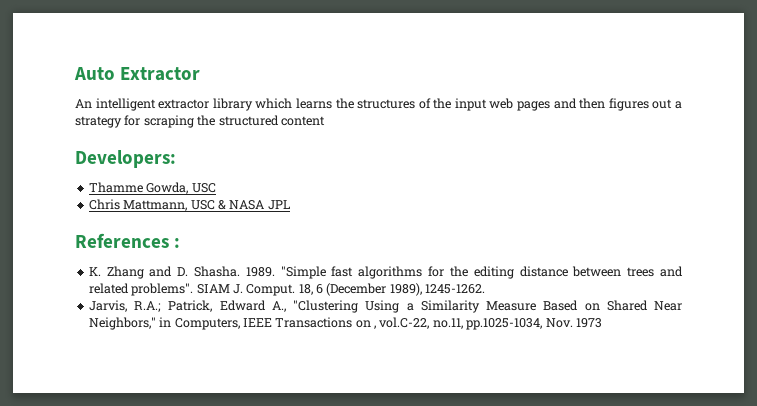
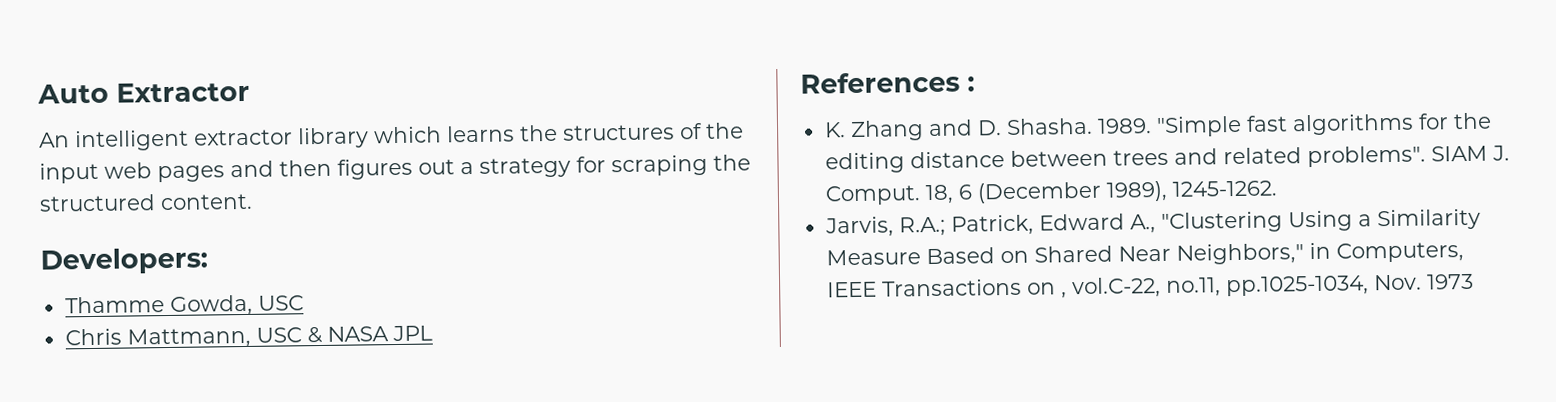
- An intelligent extractor library which learns the structures of the input web pages and then figures out a strategy for scraping the structured content
+ An intelligent extractor library which learns the structures of the input web pages and then figures out a strategy for scraping the structured content.

